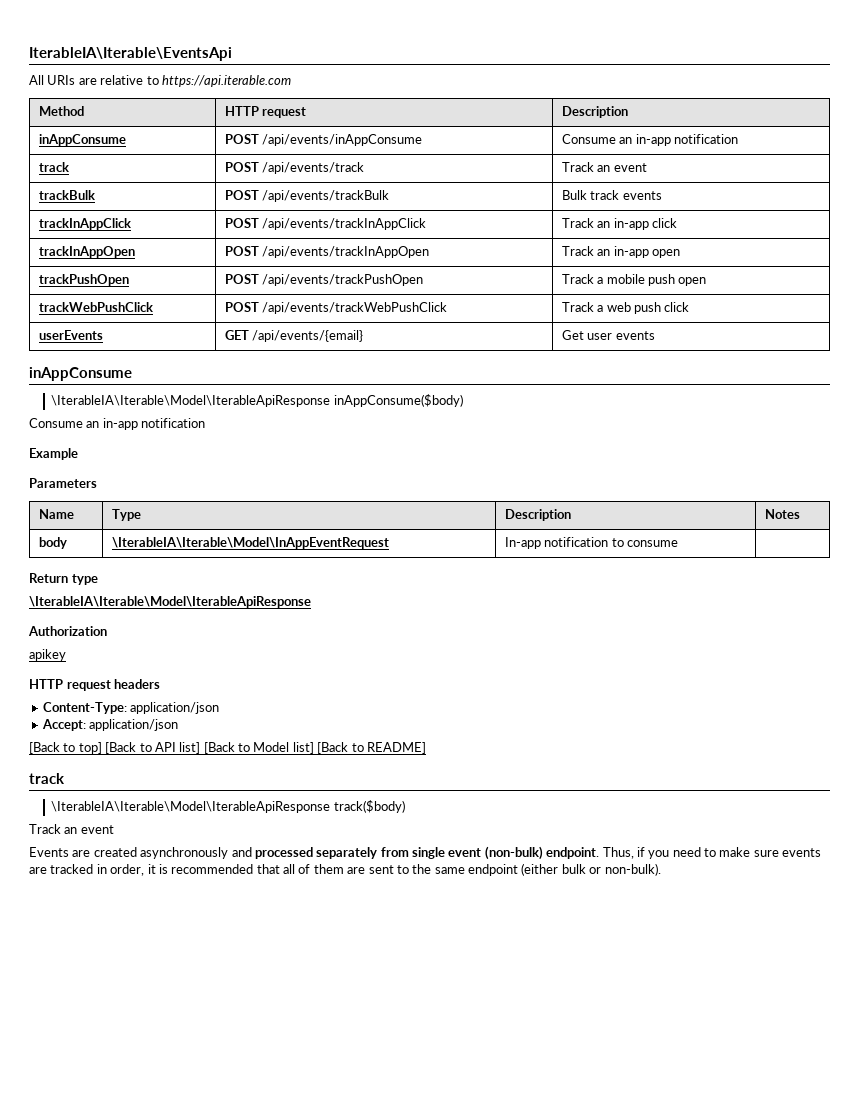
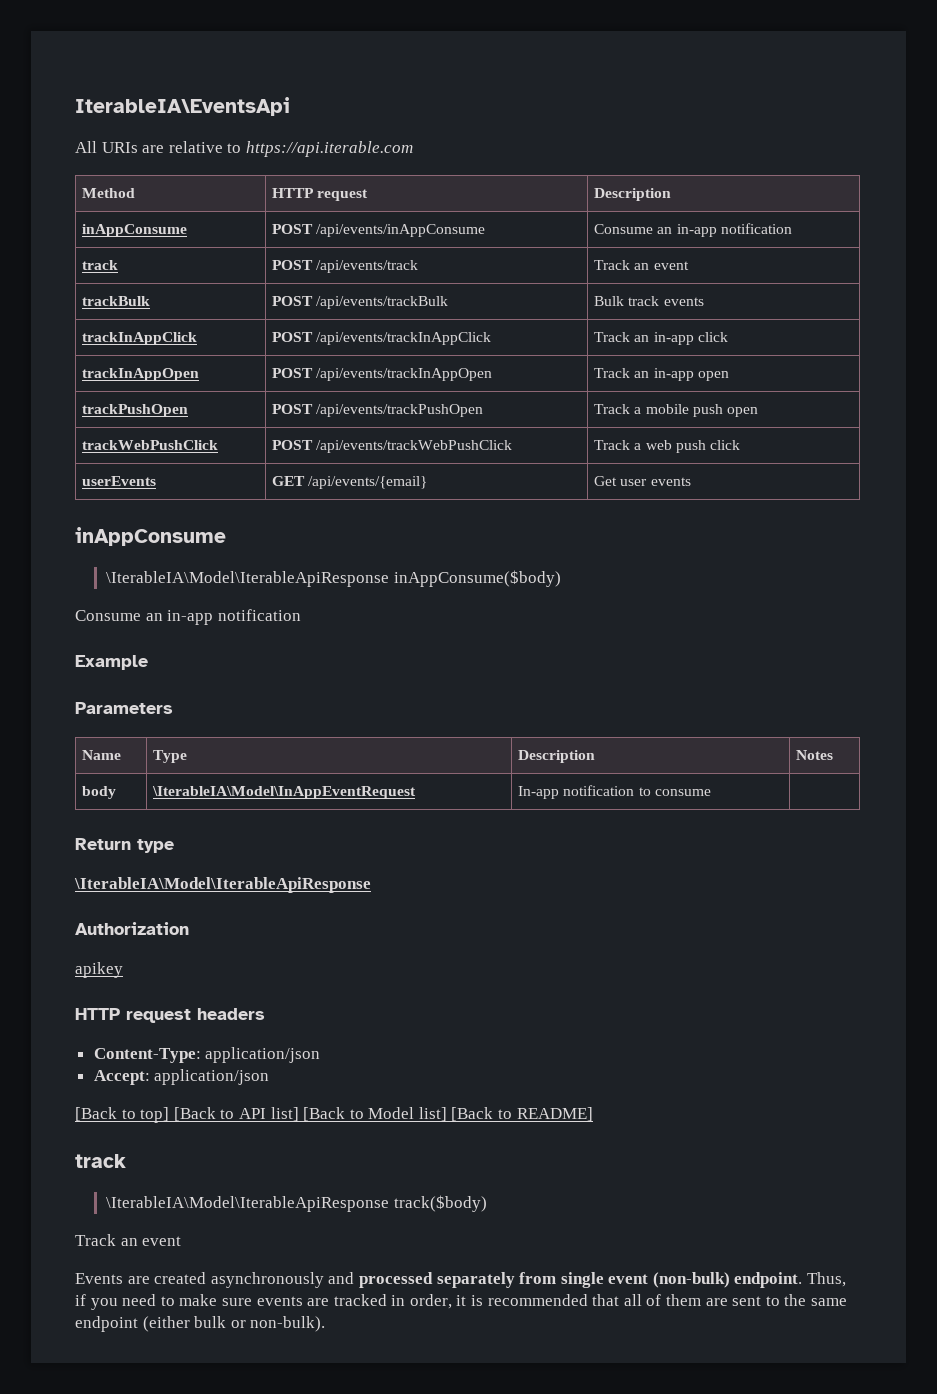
- IterableIA\Iterable\EventsApi
+ IterableIA\EventsApi
- \IterableIA\Iterable\Model\IterableApiResponse inAppConsume($body)
+ \IterableIA\Model\IterableApiResponse inAppConsume($body)
- body | \IterableIA\Iterable\Model\InAppEventRequest | In-app notification to consume |
+ body | \IterableIA\Model\InAppEventRequest | In-app notification to consume |
  Return type
- \IterableIA\Iterable\Model\IterableApiResponse
+ \IterableIA\Model\IterableApiResponse
- \IterableIA\Iterable\Model\IterableApiResponse track($body)
+ \IterableIA\Model\IterableApiResponse track($body)

